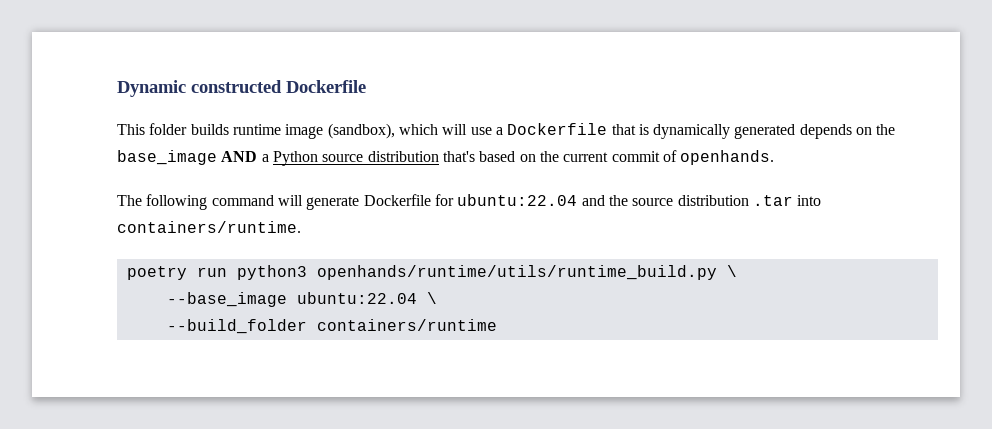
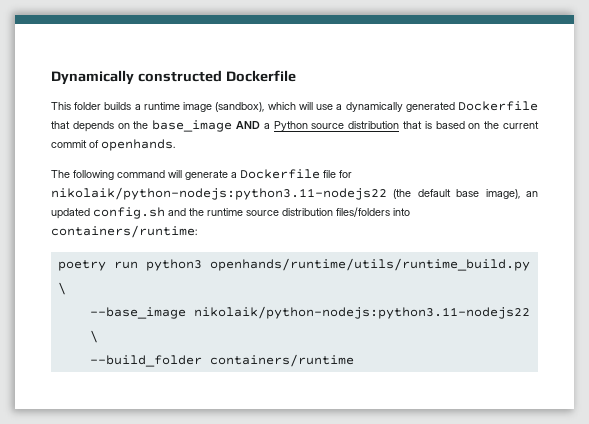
- Dynamic constructed Dockerfile
+ Dynamically constructed Dockerfile
- This folder builds runtime image (sandbox), which will use a Dockerfile that is dynamically generated depends on the base_image AND a Python source distribution that's based on the current commit of openhands.
+ This folder builds a runtime image (sandbox), which will use a dynamically generated Dockerfile that depends on the base_image AND a Python source distribution that is based on the current commit of openhands.
- The following command will generate Dockerfile for ubuntu:22.04 and the source distribution .tar into containers/runtime.
+ The following command will generate a Dockerfile file for nikolaik/python-nodejs:python3.11-nodejs22 (the default base image), an updated config.sh and the runtime source distribution files/folders into containers/runtime:
- --base_image ubuntu:22.04 \
+ --base_image nikolaik/python-nodejs:python3.11-nodejs22 \

